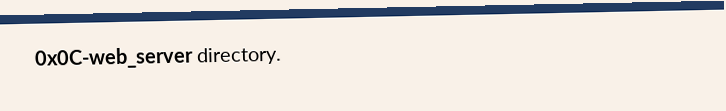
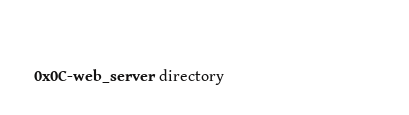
- 0x0C-web_server directory.
+ 0x0C-web_server directory

